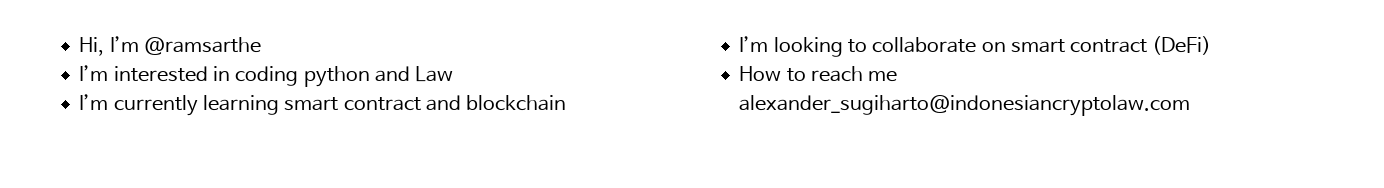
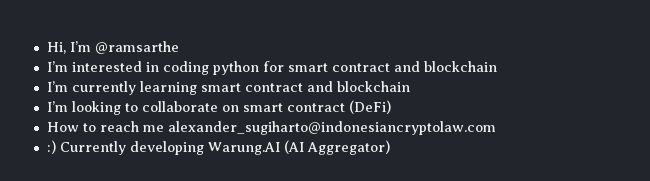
- I’m interested in coding python and Law
+ I’m interested in coding python for smart contract and blockchain
+ :) Currently developing Warung.AI (AI Aggregator)

